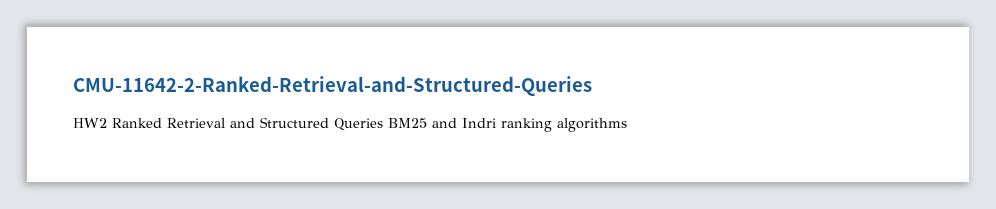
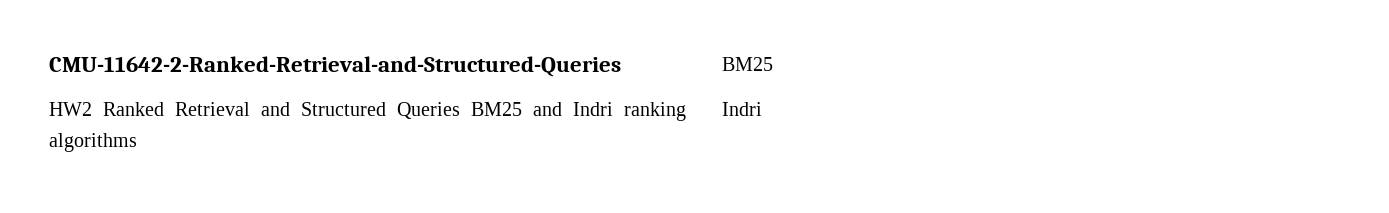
  HW2 Ranked Retrieval and Structured Queries BM25 and Indri ranking algorithms
+ BM25
+ Indri

